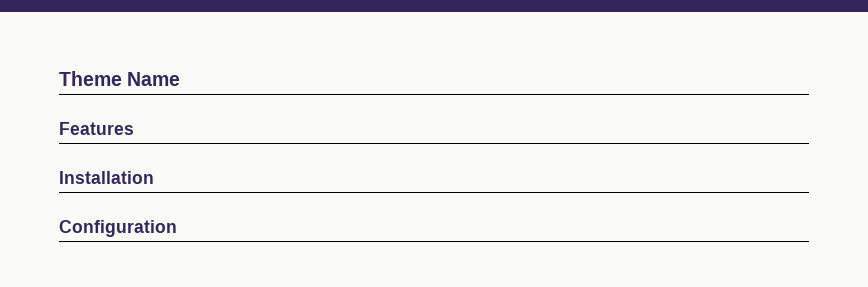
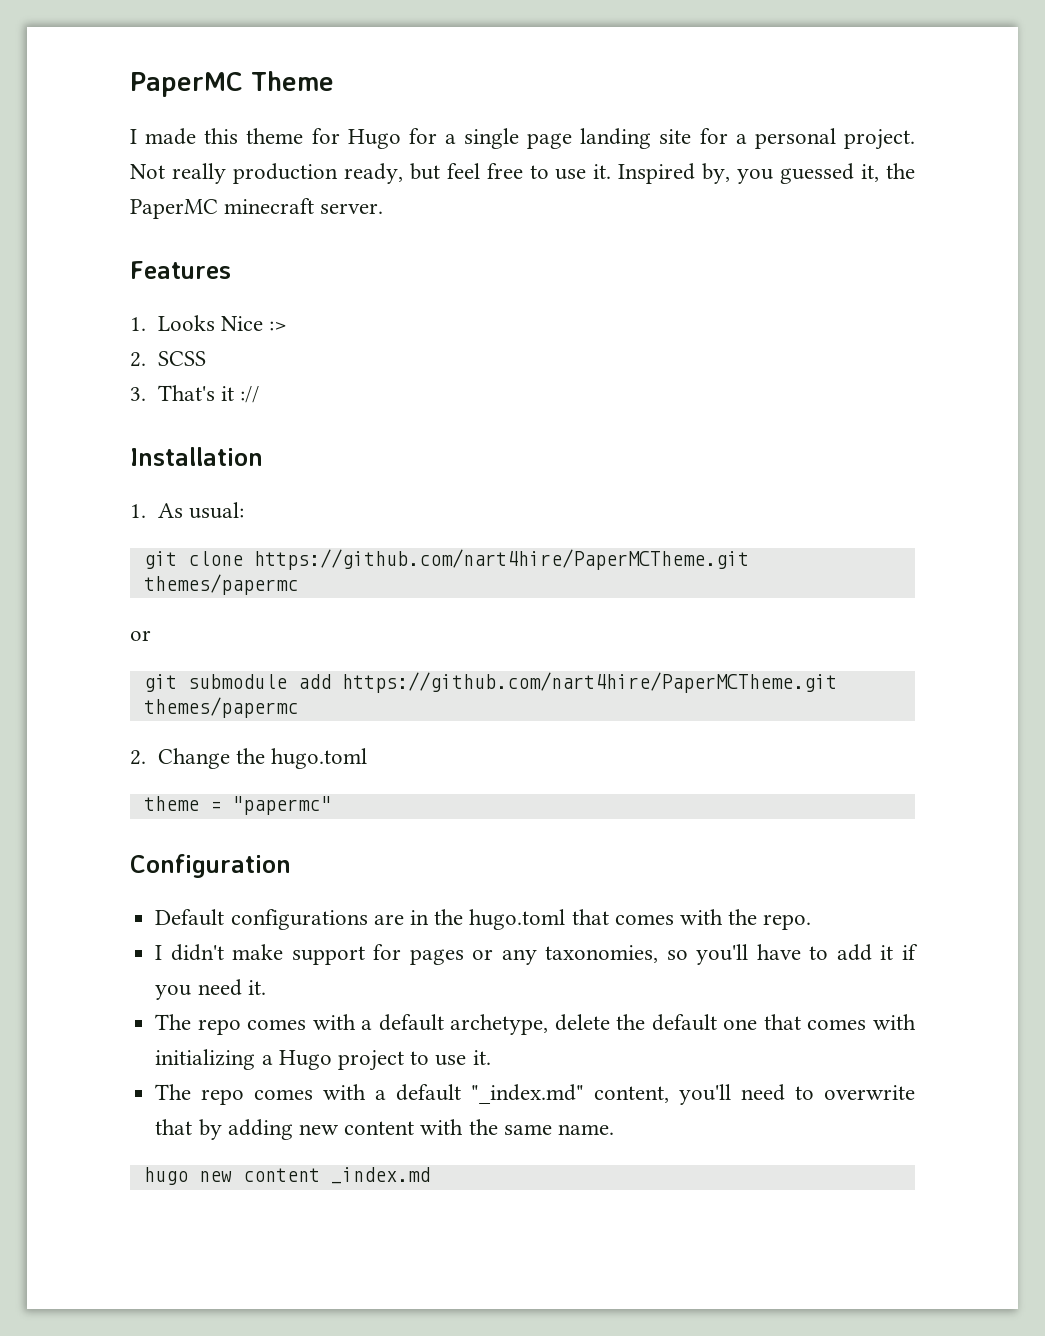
- Theme Name
+ PaperMC Theme
+ I made this theme for Hugo for a single page landing site for a personal project. Not really production ready, but feel free to use it. Inspired by, you guessed it, the PaperMC minecraft server.
  Features
+ 1. Looks Nice :>
+ 2. SCSS
+ 3. That's it ://
  Installation
+ 1. As usual:
+ git clone https://github.com/nart4hire/PaperMCTheme.git themes/papermc
+ or
+ git submodule add https://github.com/nart4hire/PaperMCTheme.git themes/papermc
+ 2. Change the hugo.toml
+ theme = "papermc"
  Configuration
+ Default configurations are in the hugo.toml that comes with the repo.
+ I didn't make support for pages or any taxonomies, so you'll have to add it if you need it.
+ The repo comes with a default archetype, delete the default one that comes with initializing a Hugo project to use it.
+ The repo comes with a default "_index.md" content, you'll need to overwrite that by adding new content with the same name.
+ hugo new content _index.md

